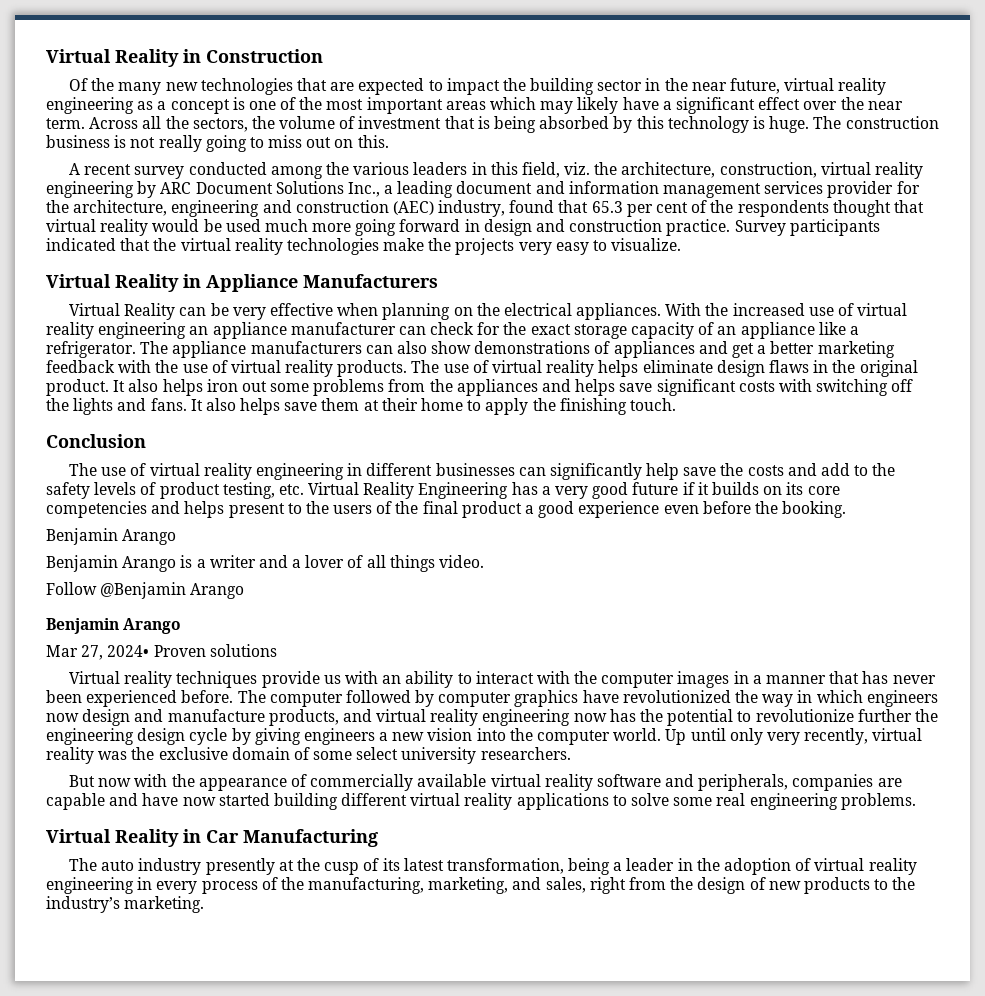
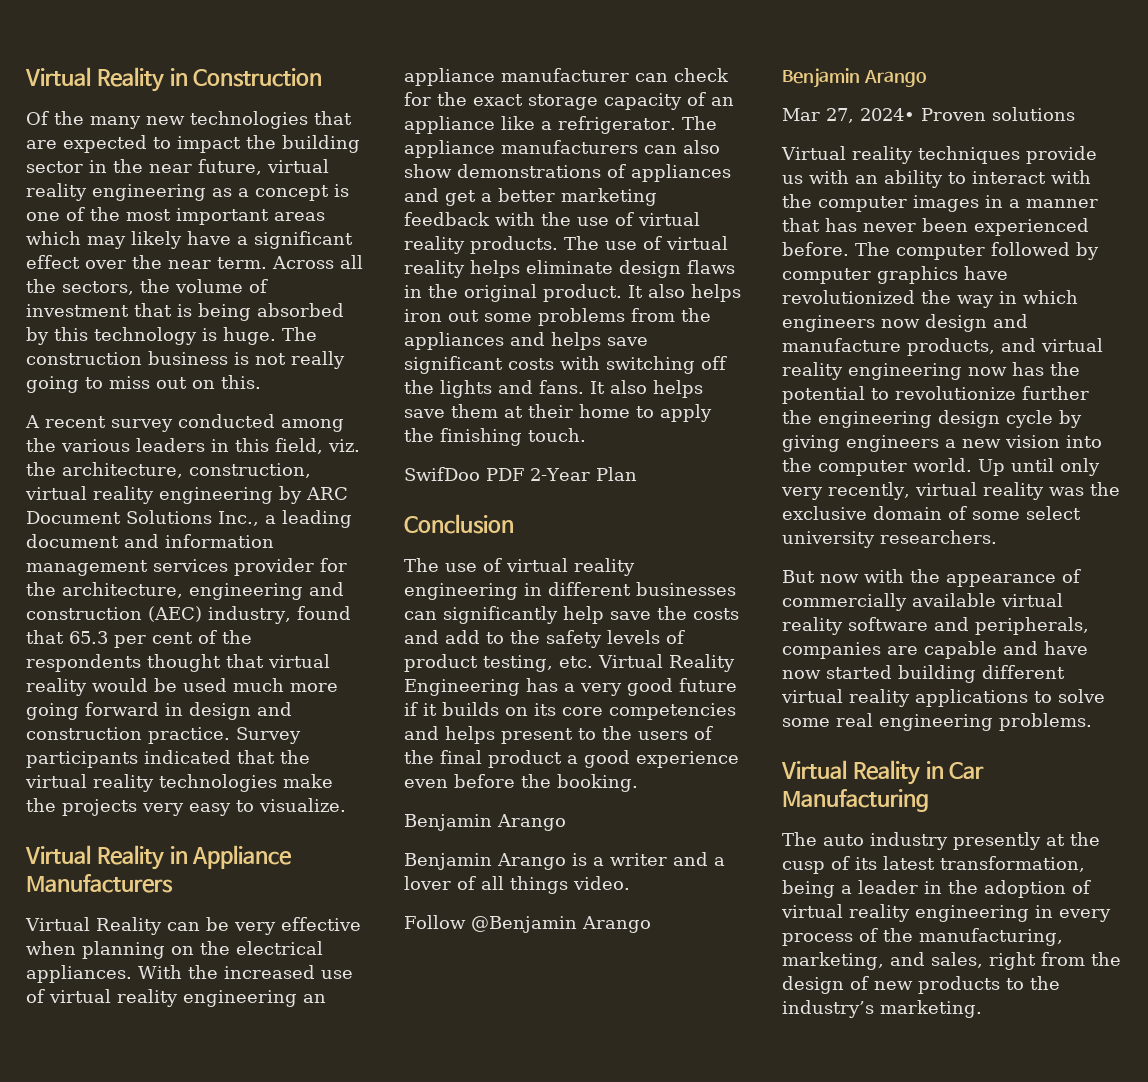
+ SwifDoo PDF 2-Year Plan

